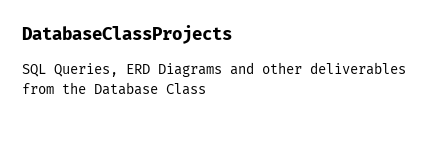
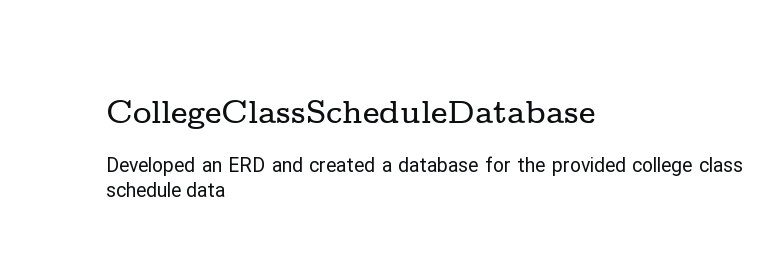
- DatabaseClassProjects
- SQL Queries, ERD Diagrams and other deliverables from the Database Class
+ CollegeClassScheduleDatabase
+ Developed an ERD and created a database for the provided college class schedule data

